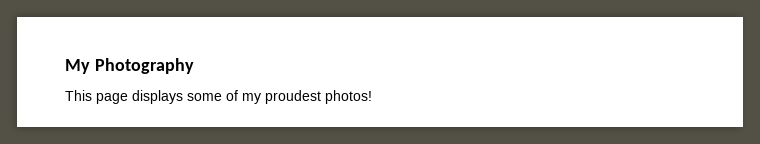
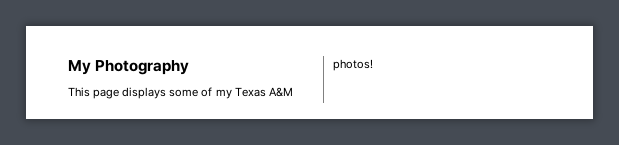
- This page displays some of my proudest photos!
+ This page displays some of my Texas A&M photos!

